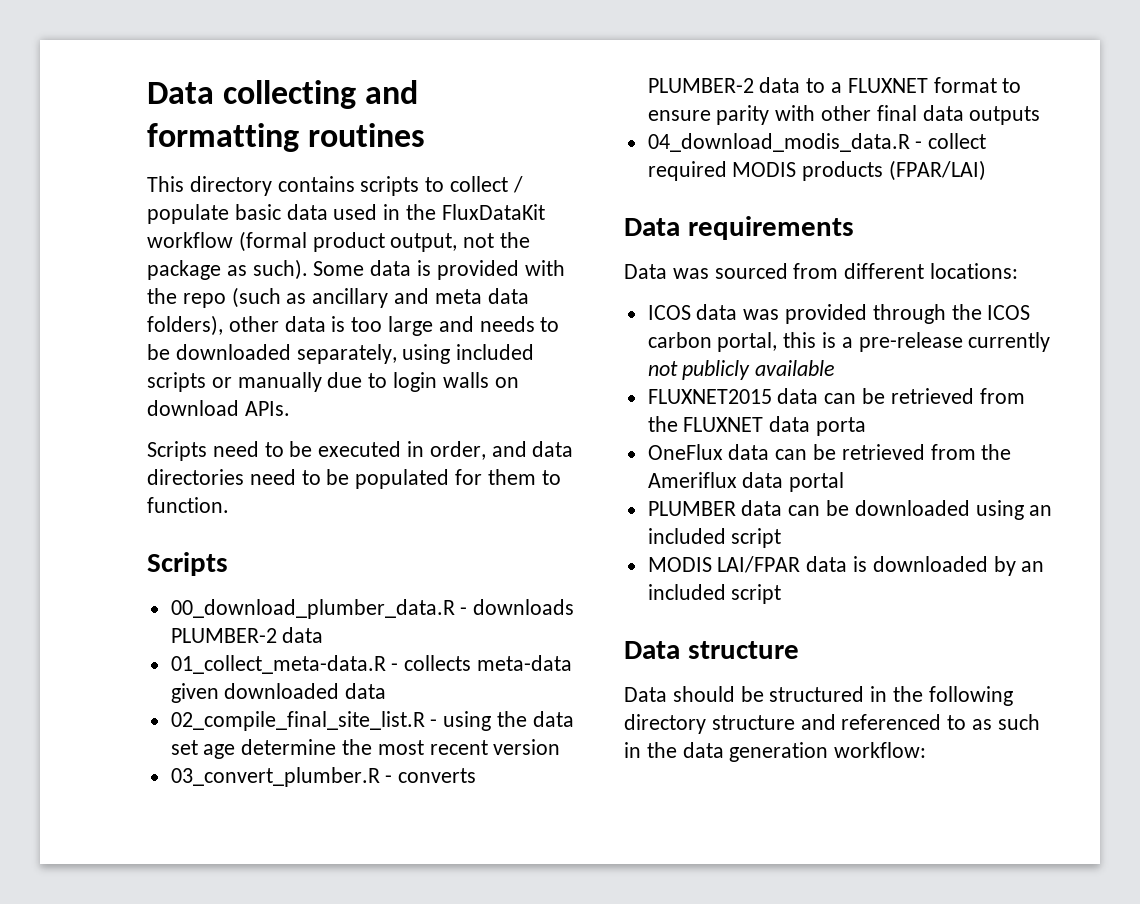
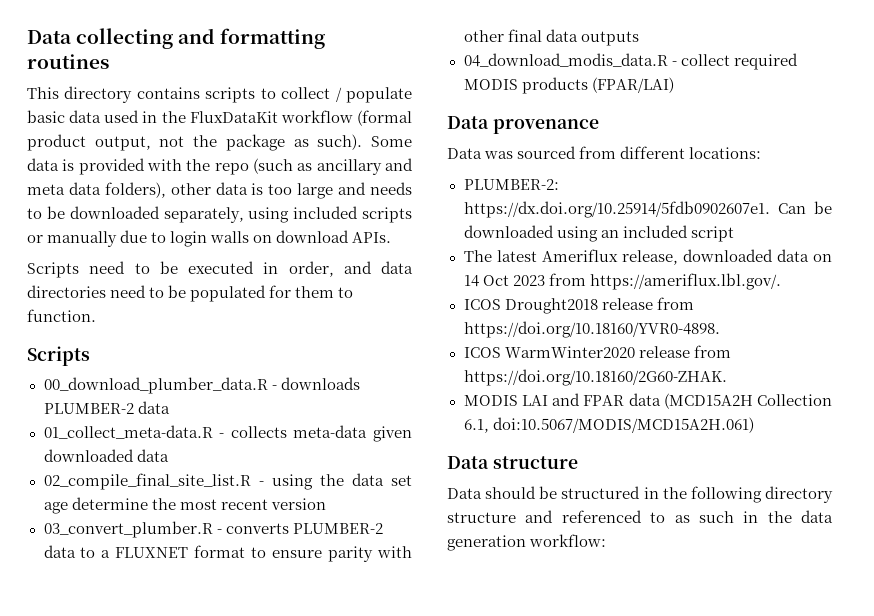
- Data requirements
+ Data provenance
- ICOS data was provided through the ICOS carbon portal, this is a pre-release currently not publicly available
- FLUXNET2015 data can be retrieved from the FLUXNET data porta
- OneFlux data can be retrieved from the Ameriflux data portal
- PLUMBER data can be downloaded using an included script
+ PLUMBER-2: https://dx.doi.org/10.25914/5fdb0902607e1. Can be downloaded using an included script
- MODIS LAI/FPAR data is downloaded by an included script
+ The latest Ameriflux release, downloaded data on 14 Oct 2023 from https://ameriflux.lbl.gov/.
+ ICOS Drought2018 release from https://doi.org/10.18160/YVR0-4898.
+ ICOS WarmWinter2020 release from https://doi.org/10.18160/2G60-ZHAK.
+ MODIS LAI and FPAR data (MCD15A2H Collection 6.1, doi:10.5067/MODIS/MCD15A2H.061)

